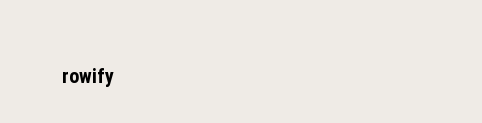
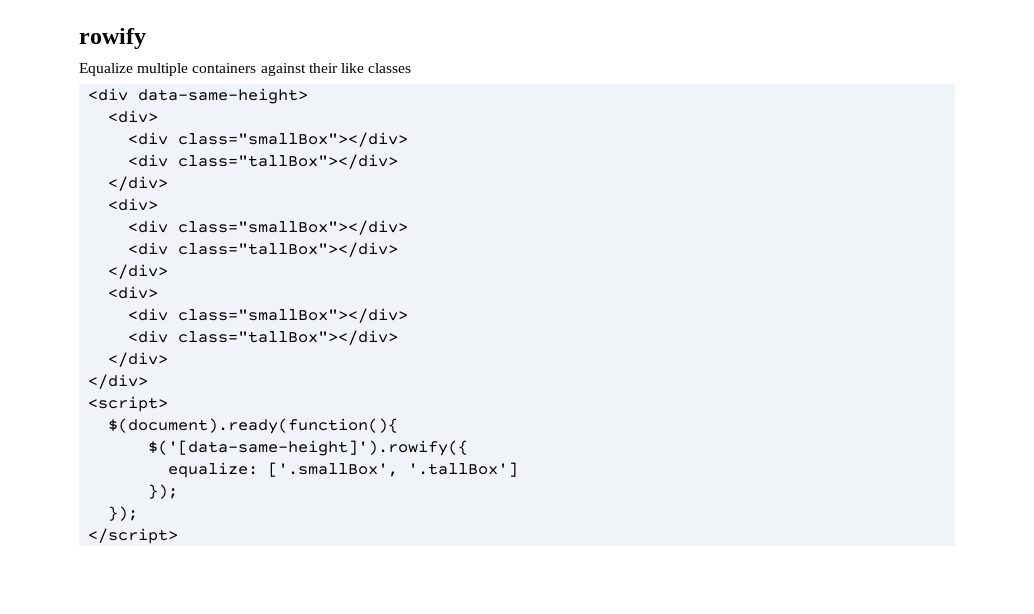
+ Equalize multiple containers against their like classes
+ <div data-same-height>
+ <div>
+ <div class="smallBox"></div>
+ <div class="tallBox"></div>
+ </div>
+ <div>
+ <div class="smallBox"></div>
+ <div class="tallBox"></div>
+ </div>
+ <div>
+ <div class="smallBox"></div>
+ <div class="tallBox"></div>
+ </div>
+ </div>
+ <script>
+ $(document).ready(function(){
+ $('[data-same-height]').rowify({
+ equalize: ['.smallBox', '.tallBox']
+ });
+ });
+ </script>

